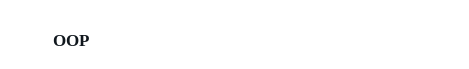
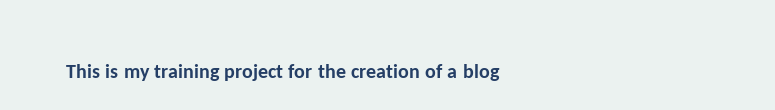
- OOP
+ This is my training project for the creation of a blog

